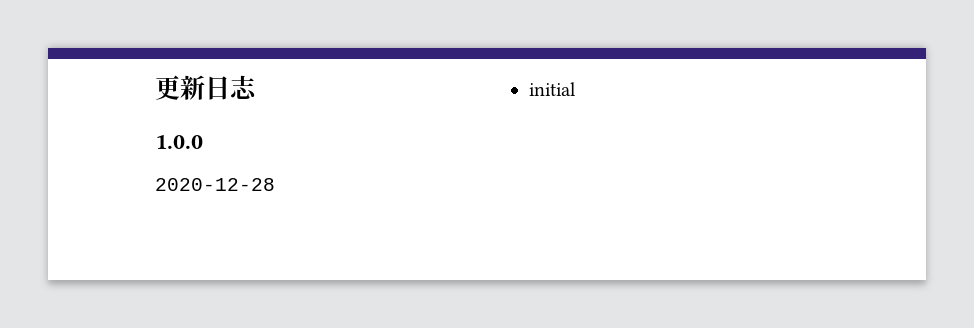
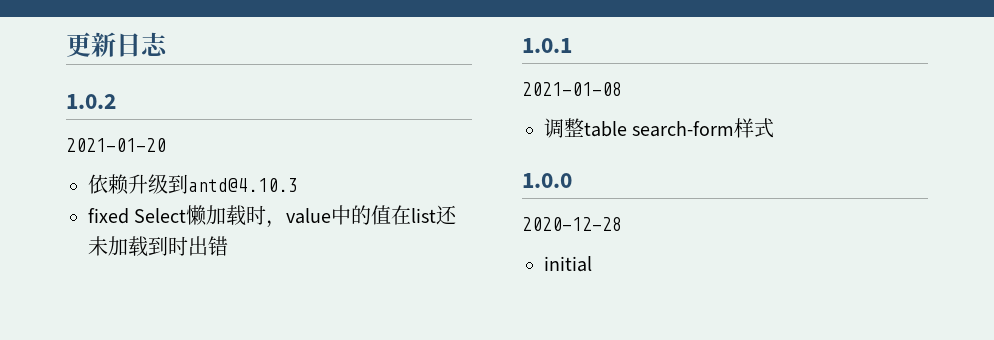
+ 1.0.2
+ 2021-01-20
+ 依赖升级到antd@4.10.3
+ fixed Select懒加载时，value中的值在list还未加载到时出错
+ 1.0.1
+ 2021-01-08
+ 调整table search-form样式

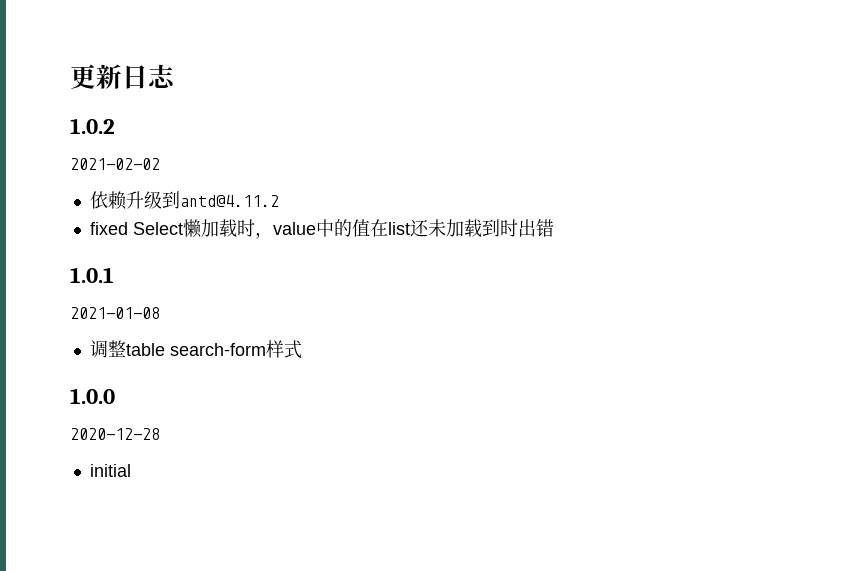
- 2021-01-20
+ 2021-02-02
- 依赖升级到antd@4.10.3
+ 依赖升级到antd@4.11.2

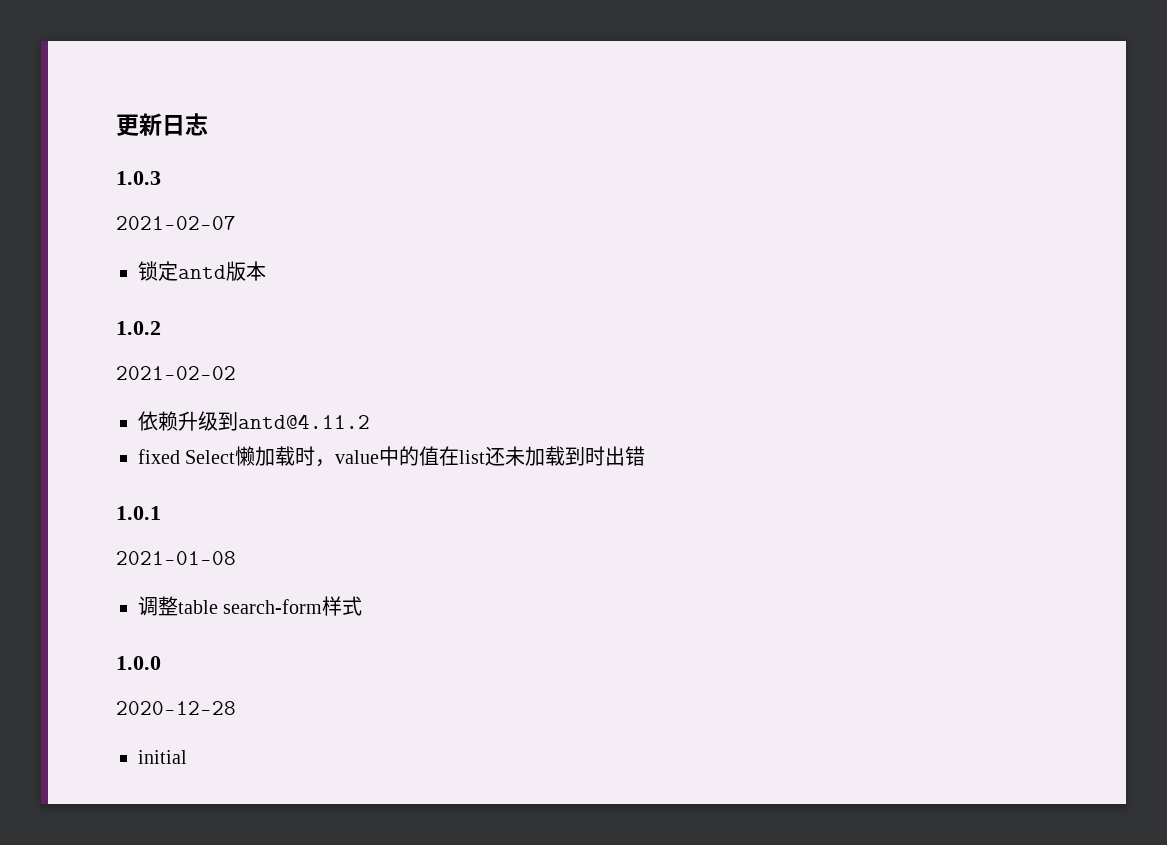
+ 1.0.3
+ 2021-02-07
+ 锁定antd版本

